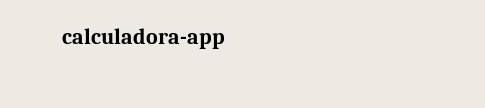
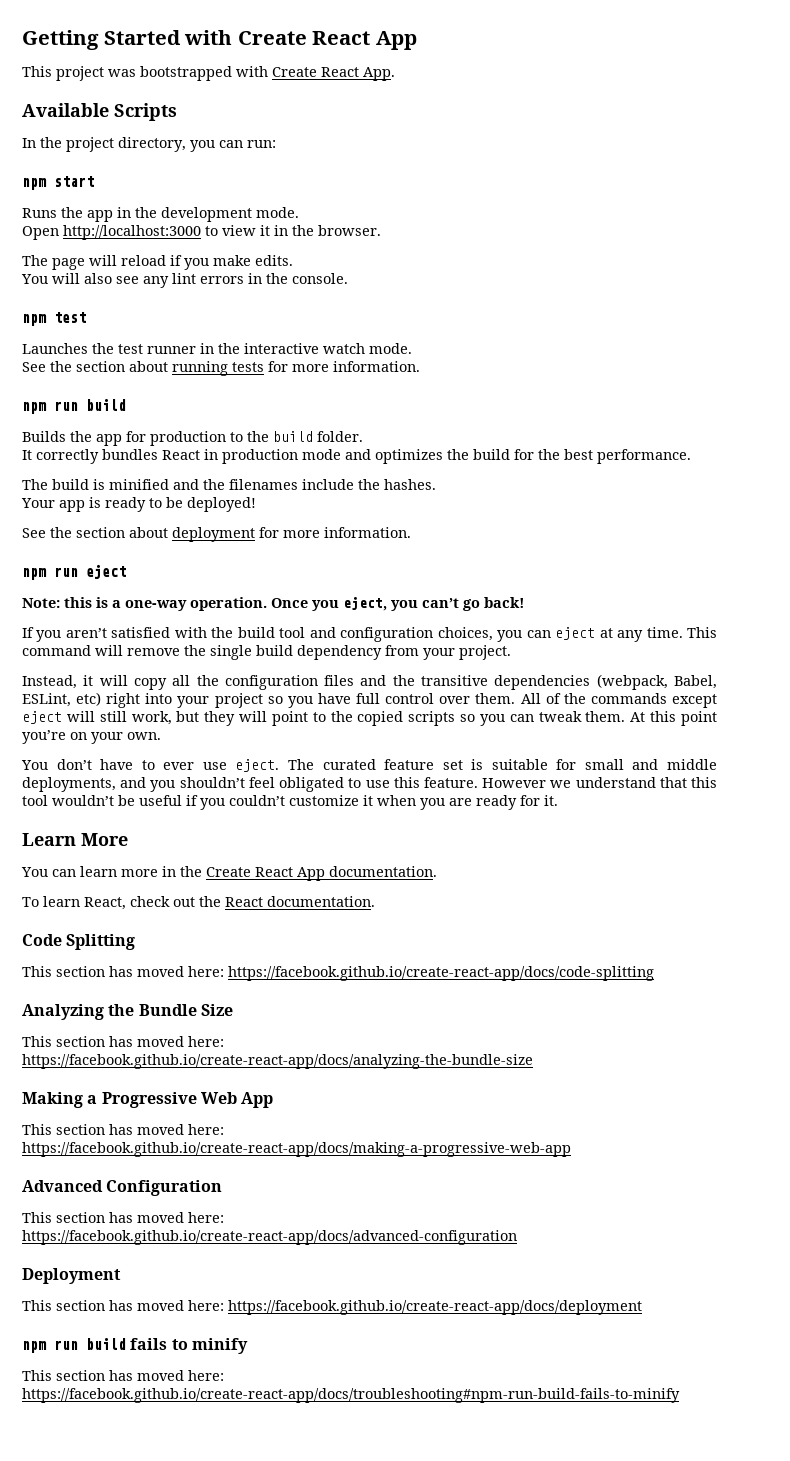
- calculadora-app
+ Getting Started with Create React App
+ This project was bootstrapped with Create React App.
+ Available Scripts
+ In the project directory, you can run:
+ npm start
+ Runs the app in the development mode.
+ Open http://localhost:3000 to view it in the browser.
+ The page will reload if you make edits.
+ You will also see any lint errors in the console.
+ npm test
+ Launches the test runner in the interactive watch mode.
+ See the section about running tests for more information.
+ npm run build
+ Builds the app for production to the build folder.
+ It correctly bundles React in production mode and optimizes the build for the best performance.
+ The build is minified and the filenames include the hashes.
+ Your app is ready to be deployed!
+ See the section about deployment for more information.
+ npm run eject
+ Note: this is a one-way operation. Once you eject, you can’t go back!
+ If you aren’t satisfied with the build tool and configuration choices, you can eject at any time. This command will remove the single build dependency from your project.
+ Instead, it will copy all the configuration files and the transitive dependencies (webpack, Babel, ESLint, etc) right into your project so you have full control over them. All of the commands except eject will still work, but they will point to the copied scripts so you can tweak them. At this point you’re on your own.
+ You don’t have to ever use eject. The curated feature set is suitable for small and middle deployments, and you shouldn’t feel obligated to use this feature. However we understand that this tool wouldn’t be useful if you couldn’t customize it when you are ready for it.
+ Learn More
+ You can learn more in the Create React App documentation.
+ To learn React, check out the React documentation.
+ Code Splitting
+ This section has moved here: https://facebook.github.io/create-react-app/docs/code-splitting
+ Analyzing the Bundle Size
+ This section has moved here: https://facebook.github.io/create-react-app/docs/analyzing-the-bundle-size
+ Making a Progressive Web App
+ This section has moved here: https://facebook.github.io/create-react-app/docs/making-a-progressive-web-app
+ Advanced Configuration
+ This section has moved here: https://facebook.github.io/create-react-app/docs/advanced-configuration
+ Deployment
+ This section has moved here: https://facebook.github.io/create-react-app/docs/deployment
+ npm run build fails to minify
+ This section has moved here: https://facebook.github.io/create-react-app/docs/troubleshooting#npm-run-build-fails-to-minify

